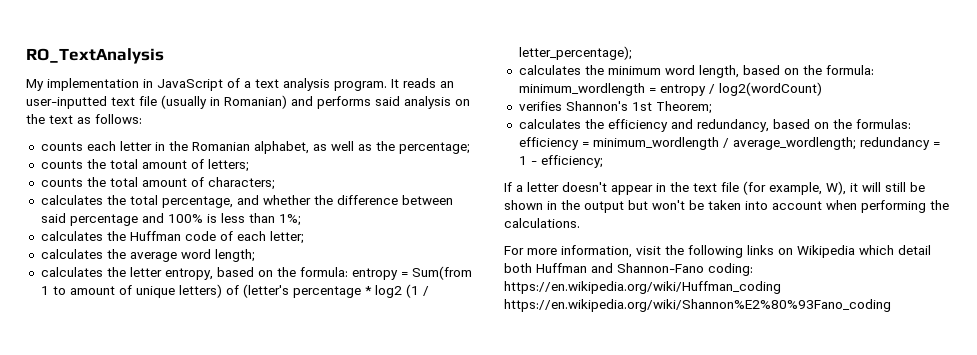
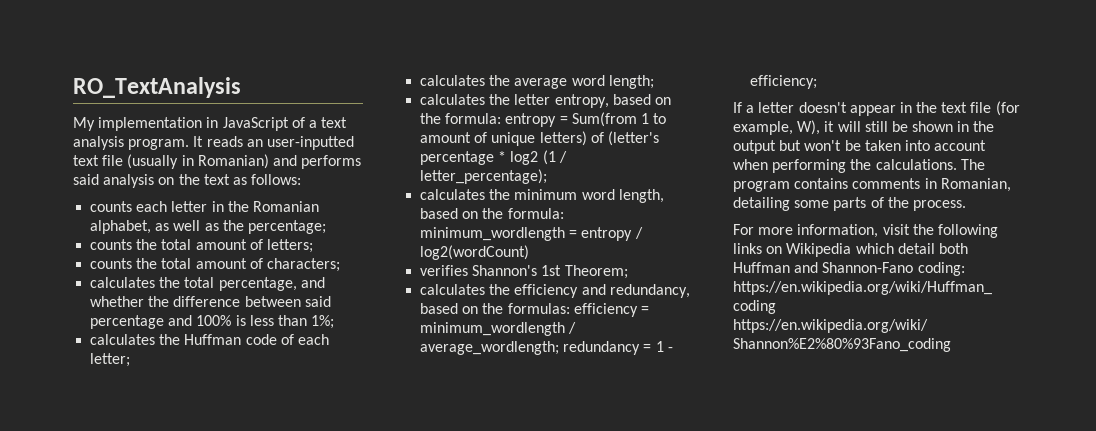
+ The program contains comments in Romanian, detailing some parts of the process.

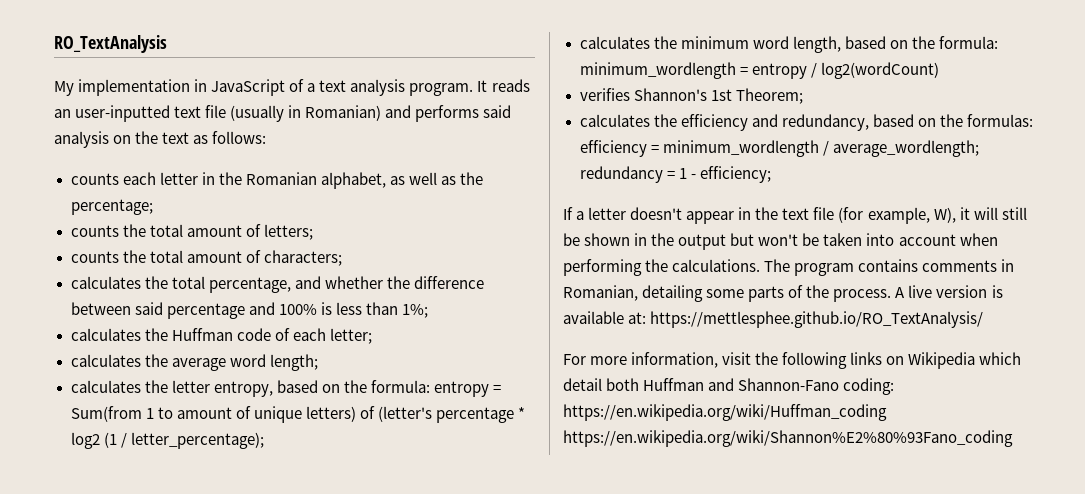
+ A live version is available at: https://mettlesphee.github.io/RO_TextAnalysis/

